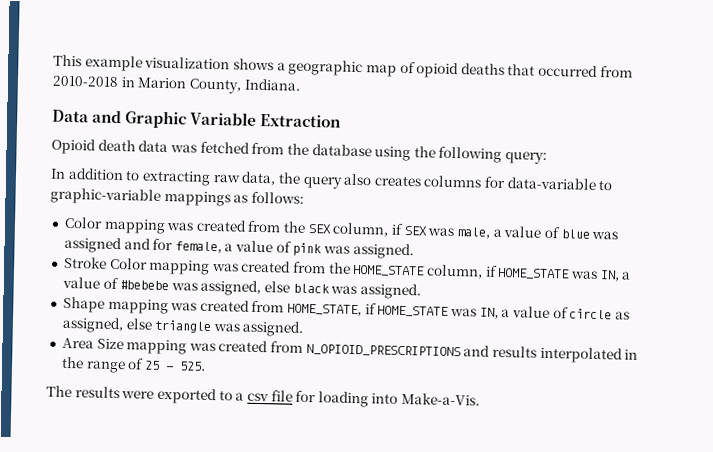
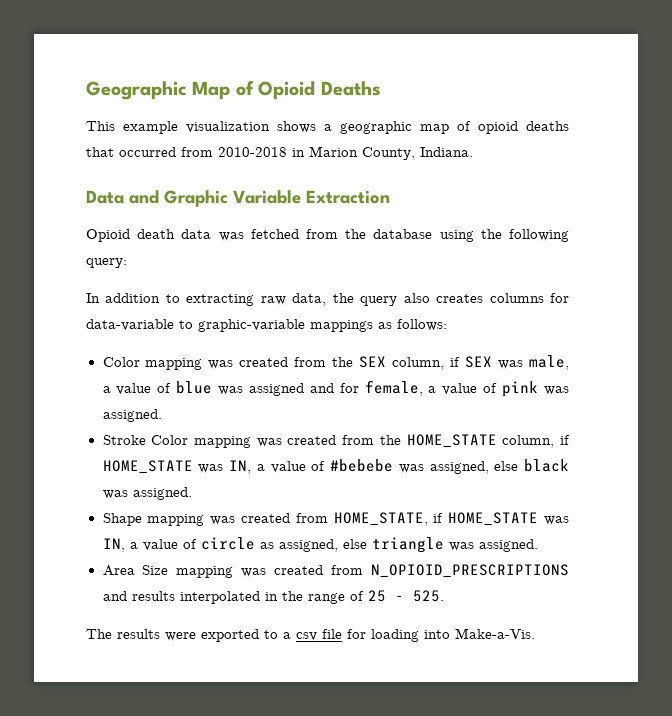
+ Geographic Map of Opioid Deaths

